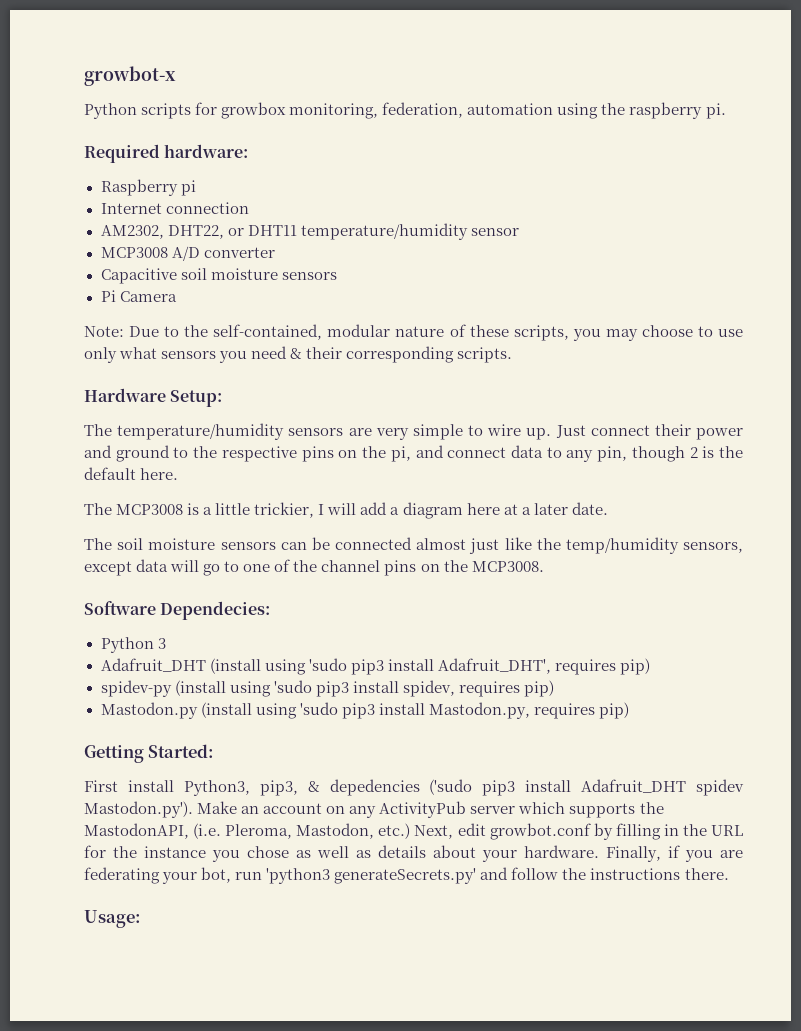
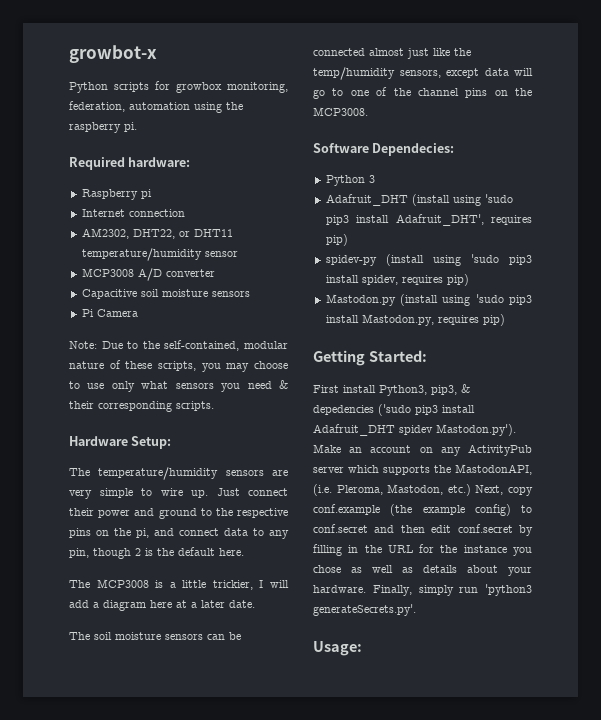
- First install Python3, pip3, & depedencies ('sudo pip3 install Adafruit_DHT spidev Mastodon.py'). Make an account on any ActivityPub server which supports the MastodonAPI, (i.e. Pleroma, Mastodon, etc.) Next, edit growbot.conf by filling in the URL for the instance you chose as well as details about your hardware.
+ First install Python3, pip3, & depedencies ('sudo pip3 install Adafruit_DHT spidev Mastodon.py'). Make an account on any ActivityPub server which supports the MastodonAPI, (i.e. Pleroma, Mastodon, etc.) Next, copy conf.example (the example config) to conf.secret and then edit conf.secret by filling in the URL for the instance you chose as well as details about your hardware.
- Finally, if you are federating your bot, run 'python3 generateSecrets.py' and follow the instructions there.
+ Finally, simply run 'python3 generateSecrets.py'.

